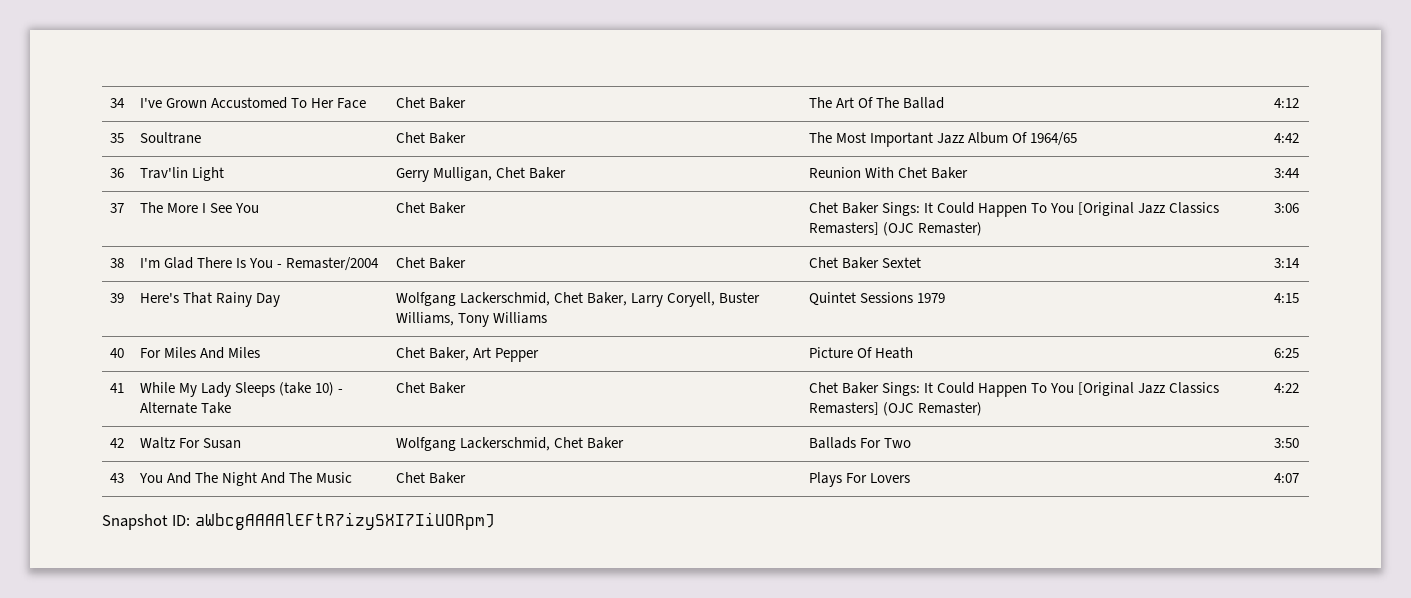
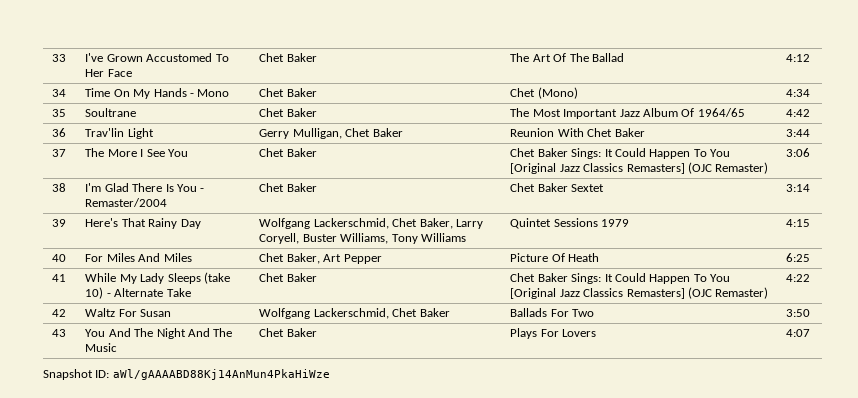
- 34 | I've Grown Accustomed To Her Face | Chet Baker | The Art Of The Ballad | 4:12
+ 33 | I've Grown Accustomed To Her Face | Chet Baker | The Art Of The Ballad | 4:12
+ 34 | Time On My Hands - Mono | Chet Baker | Chet (Mono) | 4:34
- Snapshot ID: aWbcgAAAAlEFtR7izySXI7IiUORpmJ
+ Snapshot ID: aWl/gAAAABD88Kj14AnMun4PkaHiWze

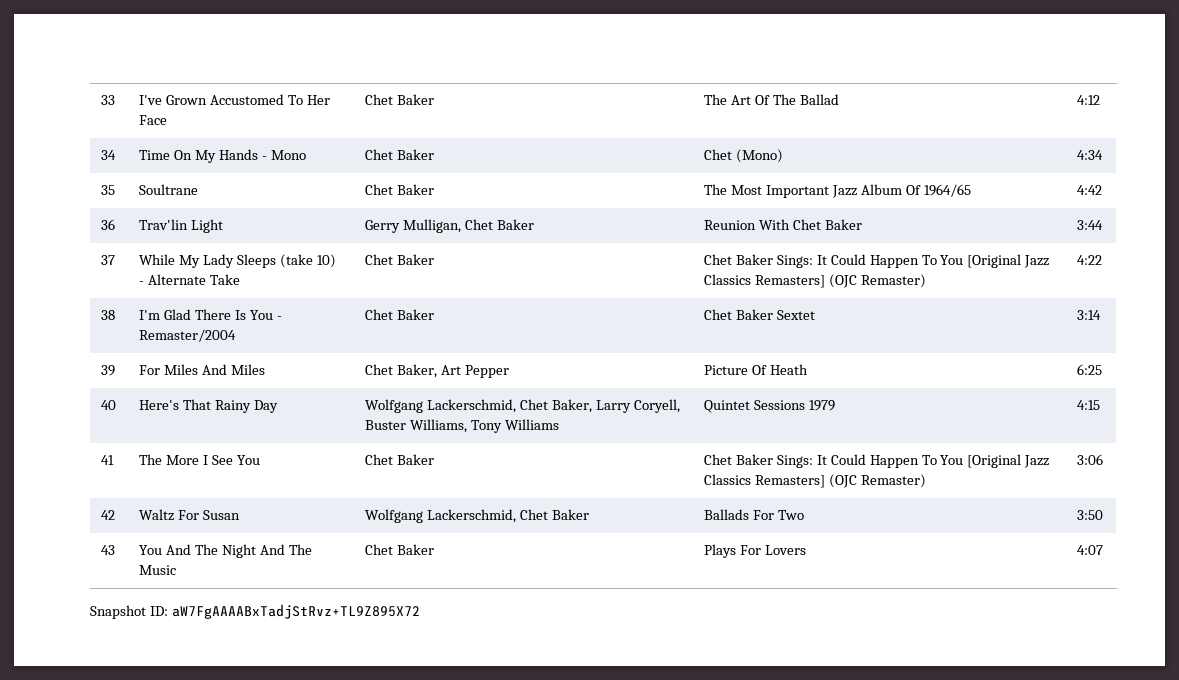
- 37 | The More I See You | Chet Baker | Chet Baker Sings: It Could Happen To You [Original Jazz Classics Remasters] (OJC Remaster) | 3:06
- 38 | I'm Glad There Is You - Remaster/2004 | Chet Baker | Chet Baker Sextet | 3:14
- 39 | Here's That Rainy Day | Wolfgang Lackerschmid, Chet Baker, Larry Coryell, Buster Williams, Tony Williams | Quintet Sessions 1979 | 4:15
- 40 | For Miles And Miles | Chet Baker, Art Pepper | Picture Of Heath | 6:25
- 41 | While My Lady Sleeps (take 10) - Alternate Take | Chet Baker | Chet Baker Sings: It Could Happen To You [Original Jazz Classics Remasters] (OJC Remaster) | 4:22
+ 37 | While My Lady Sleeps (take 10) - Alternate Take | Chet Baker | Chet Baker Sings: It Could Happen To You [Original Jazz Classics Remasters] (OJC Remaster) | 4:22
+ 38 | I'm Glad There Is You - Remaster/2004 | Chet Baker | Chet Baker Sextet | 3:14
+ 39 | For Miles And Miles | Chet Baker, Art Pepper | Picture Of Heath | 6:25
+ 40 | Here's That Rainy Day | Wolfgang Lackerschmid, Chet Baker, Larry Coryell, Buster Williams, Tony Williams | Quintet Sessions 1979 | 4:15
+ 41 | The More I See You | Chet Baker | Chet Baker Sings: It Could Happen To You [Original Jazz Classics Remasters] (OJC Remaster) | 3:06
- Snapshot ID: aWl/gAAAABD88Kj14AnMun4PkaHiWze
+ Snapshot ID: aW7FgAAAABxTadjStRvz+TL9Z895X72

